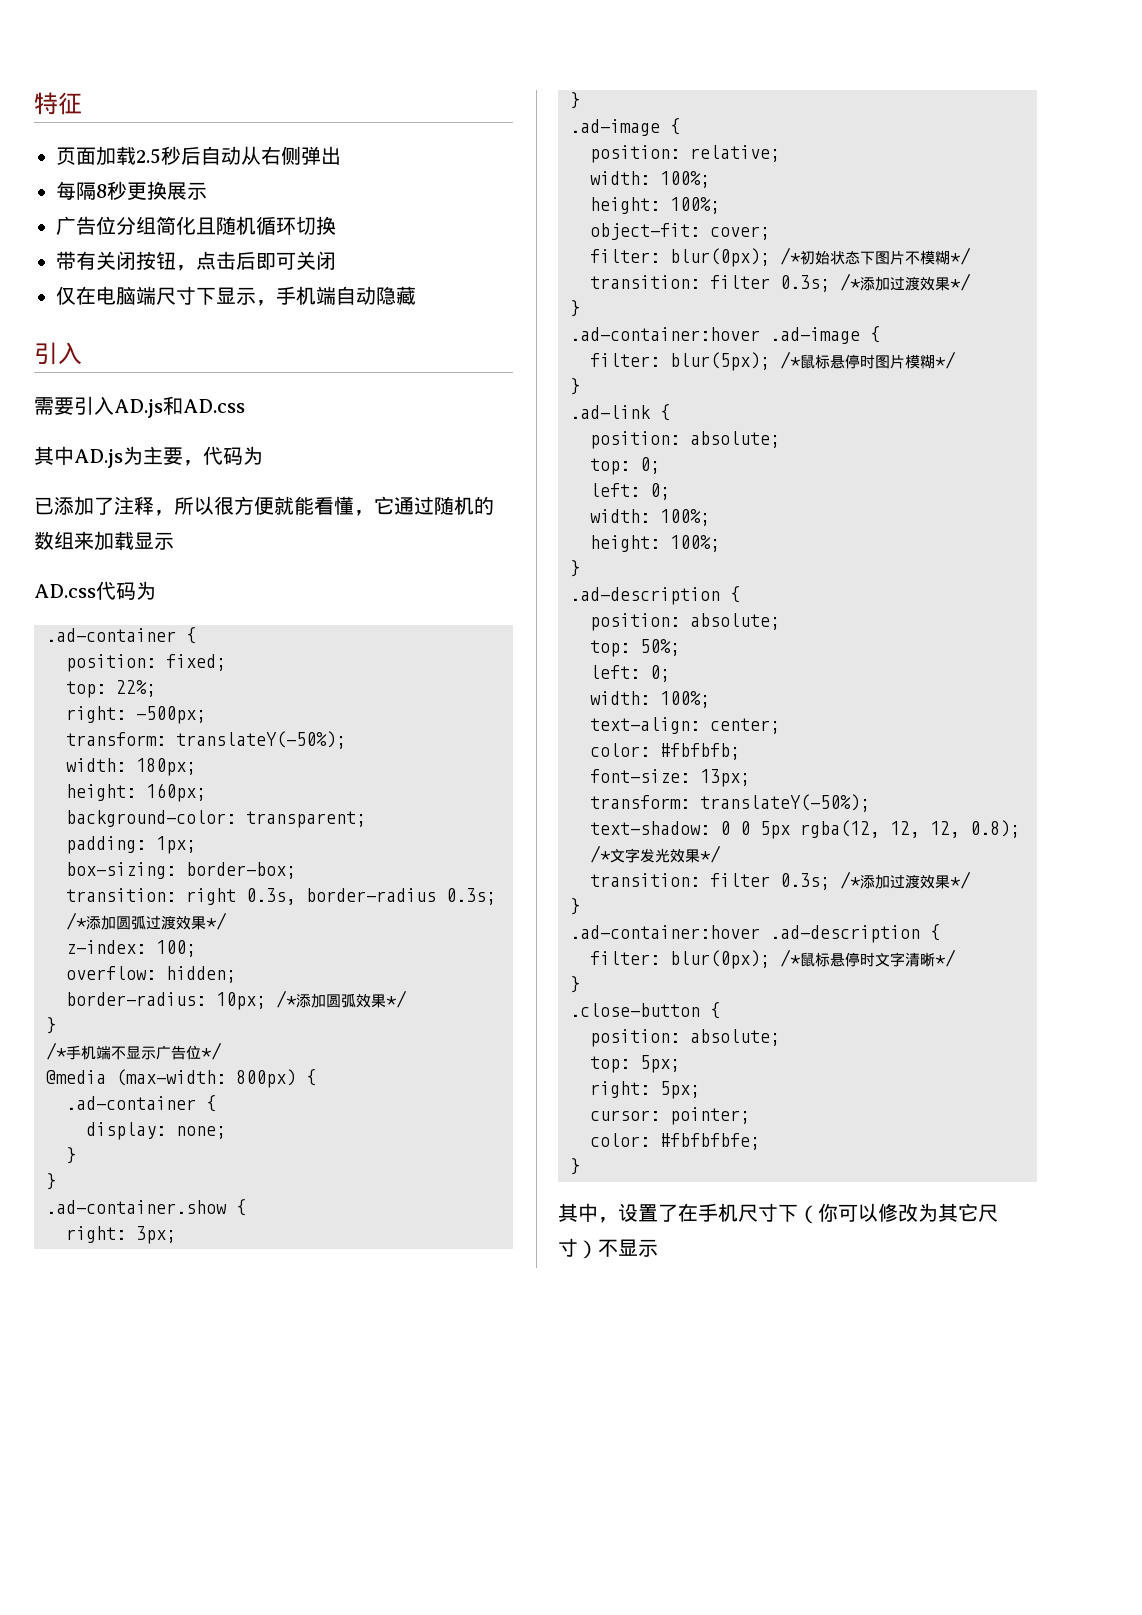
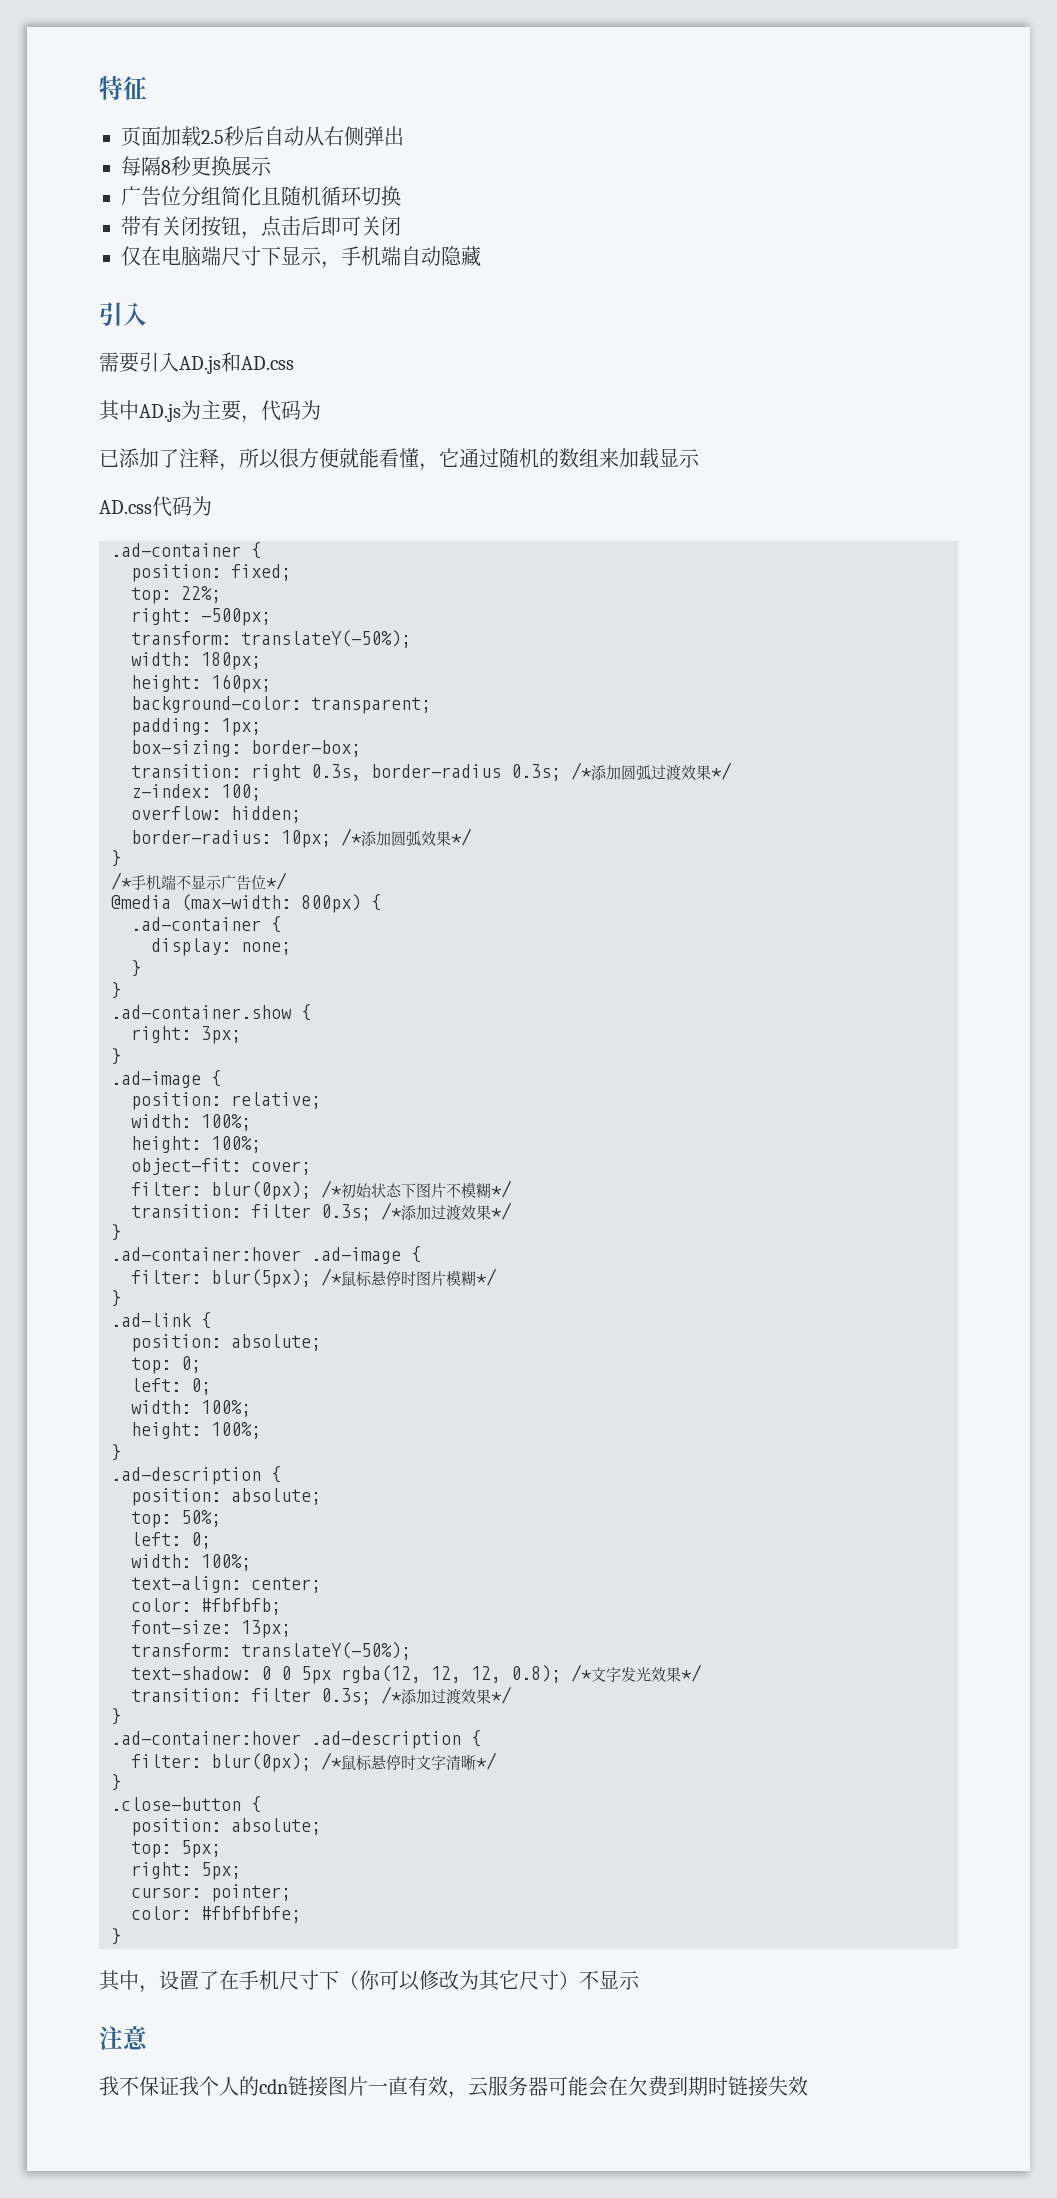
+ 注意
+ 我不保证我个人的cdn链接图片一直有效，云服务器可能会在欠费到期时链接失效

